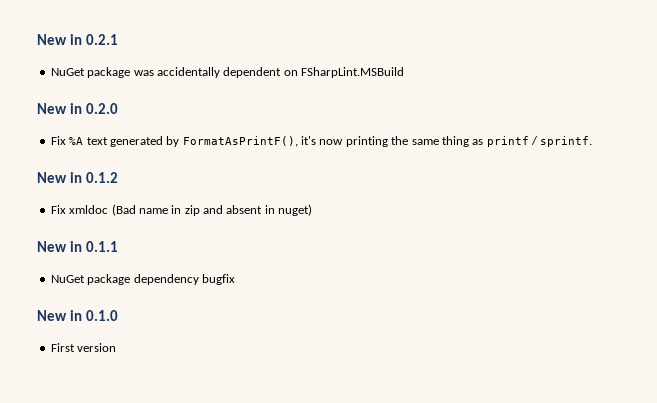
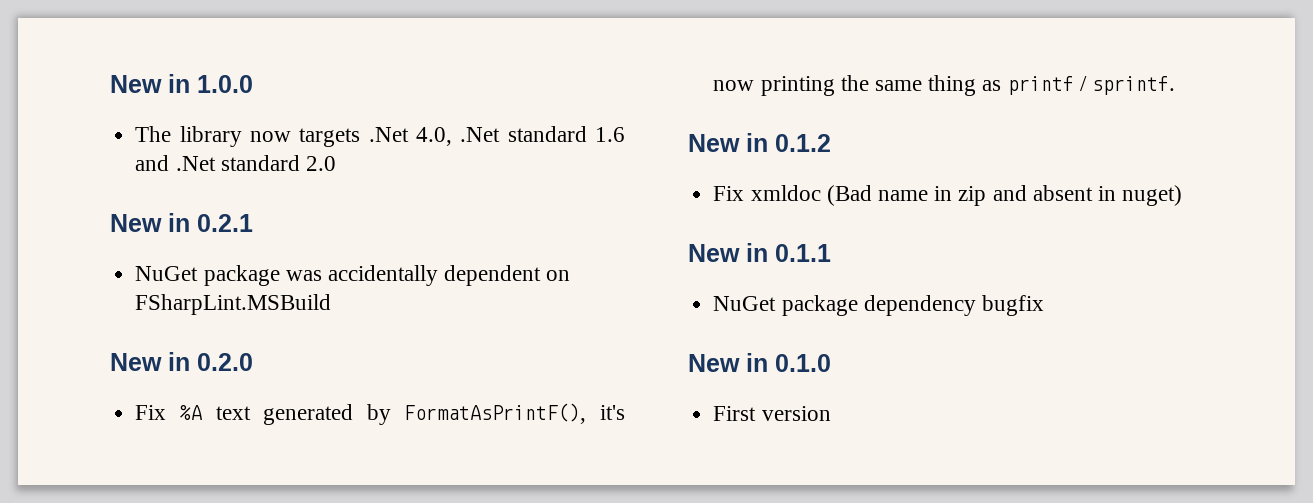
+ New in 1.0.0
+ The library now targets .Net 4.0, .Net standard 1.6 and .Net standard 2.0

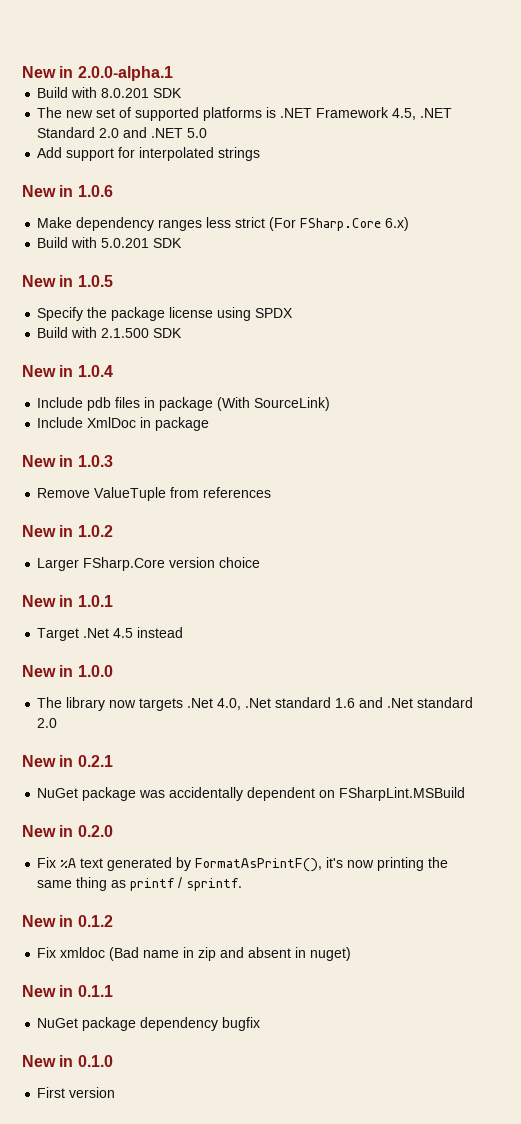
+ New in 2.0.0-alpha.1
+ Build with 8.0.201 SDK
+ The new set of supported platforms is .NET Framework 4.5, .NET Standard 2.0 and .NET 5.0
+ Add support for interpolated strings
+ New in 1.0.6
+ Make dependency ranges less strict (For FSharp.Core 6.x)
+ Build with 5.0.201 SDK
+ New in 1.0.5
+ Specify the package license using SPDX
+ Build with 2.1.500 SDK
+ New in 1.0.4
+ Include pdb files in package (With SourceLink)
+ Include XmlDoc in package
+ New in 1.0.3
+ Remove ValueTuple from references
+ New in 1.0.2
+ Larger FSharp.Core version choice
+ New in 1.0.1
+ Target .Net 4.5 instead

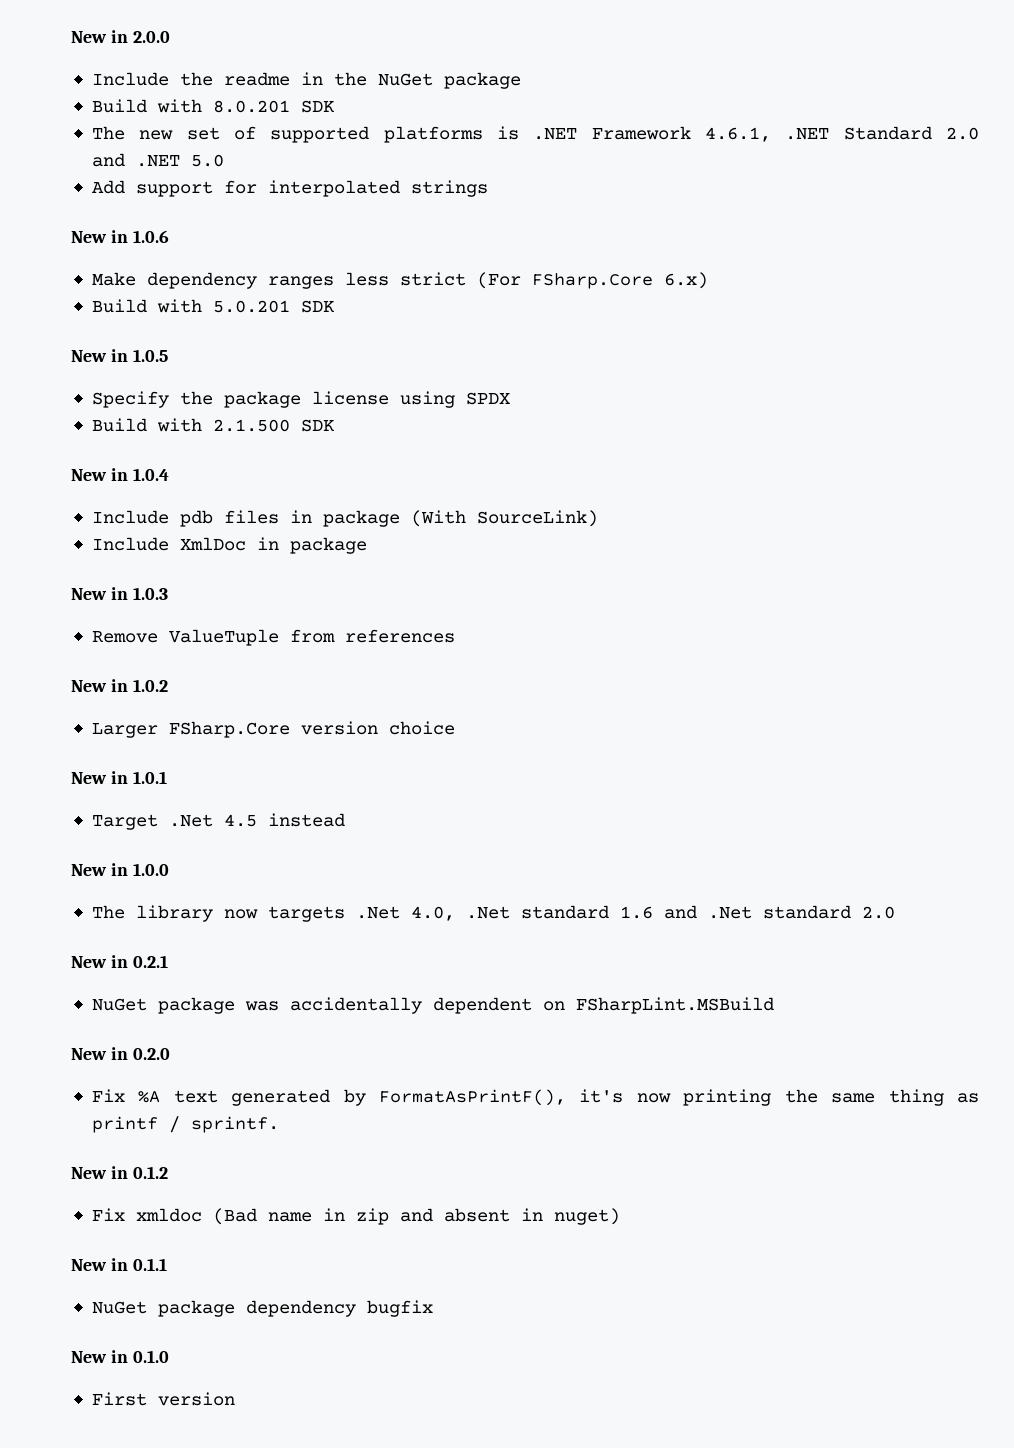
- New in 2.0.0-alpha.1
+ New in 2.0.0
+ Include the readme in the NuGet package
- The new set of supported platforms is .NET Framework 4.5, .NET Standard 2.0 and .NET 5.0
+ The new set of supported platforms is .NET Framework 4.6.1, .NET Standard 2.0 and .NET 5.0

